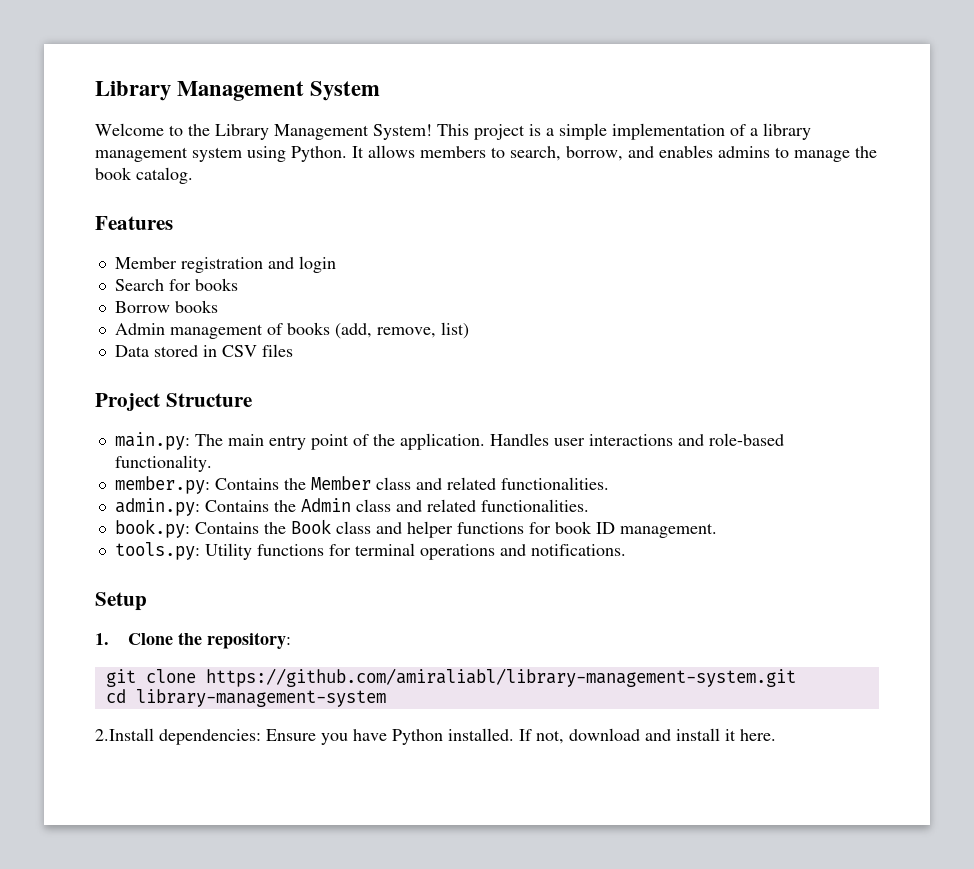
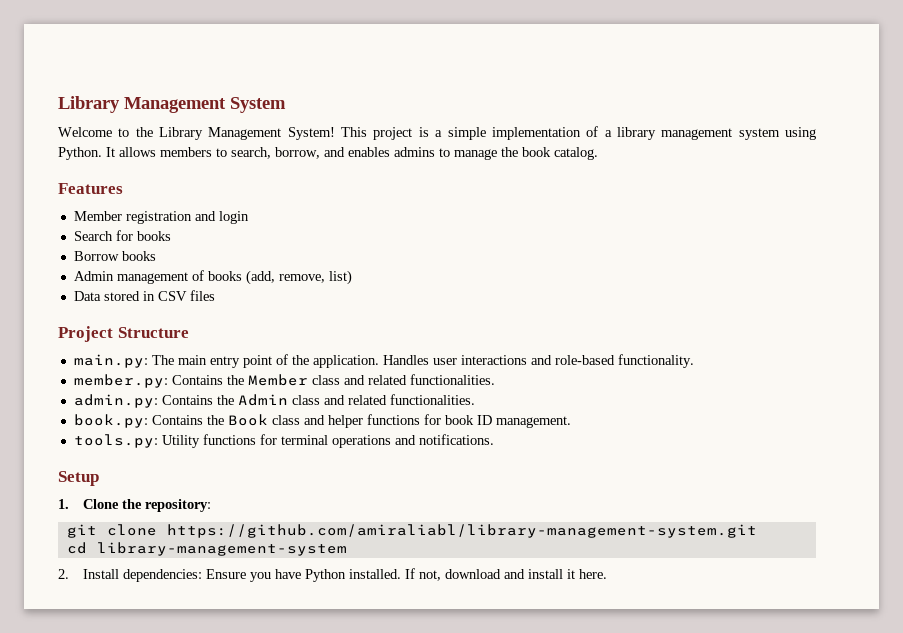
- 2.Install dependencies: Ensure you have Python installed.
+ 2. Install dependencies: Ensure you have Python installed.

